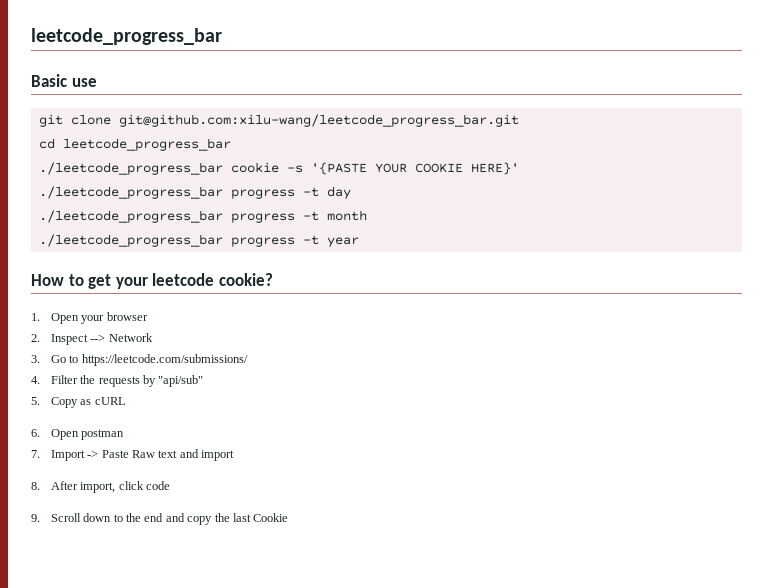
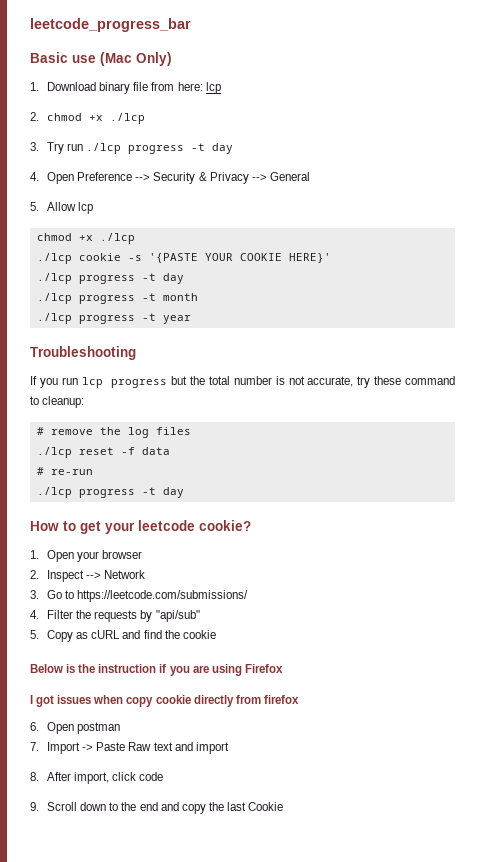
- Basic use
- git clone git@github.com:xilu-wang/leetcode_progress_bar.git
- cd leetcode_progress_bar
- ./leetcode_progress_bar cookie -s '{PASTE YOUR COOKIE HERE}'
- ./leetcode_progress_bar progress -t day
- ./leetcode_progress_bar progress -t month
+ Basic use (Mac Only)
+ 1. Download binary file from here: lcp
+ 2. chmod +x ./lcp
+ 3. Try run ./lcp progress -t day
+ 4. Open Preference --> Security & Privacy --> General
+ 5. Allow lcp
+ chmod +x ./lcp
+ ./lcp cookie -s '{PASTE YOUR COOKIE HERE}'
+ ./lcp progress -t day
+ ./lcp progress -t month
- ./leetcode_progress_bar progress -t year
+ ./lcp progress -t year
+ Troubleshooting
+ If you run lcp progress but the total number is not accurate, try these command to cleanup:
+ # remove the log files
+ ./lcp reset -f data
+ # re-run
+ ./lcp progress -t day
- 5. Copy as cURL
+ 5. Copy as cURL and find the cookie
+ Below is the instruction if you are using Firefox
+ I got issues when copy cookie directly from firefox

